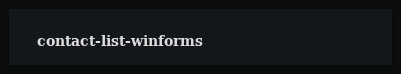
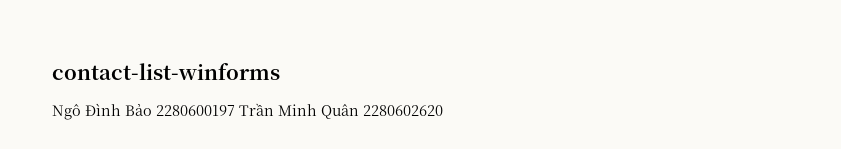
+ Ngô Đình Bảo 2280600197 Trần Minh Quân 2280602620

